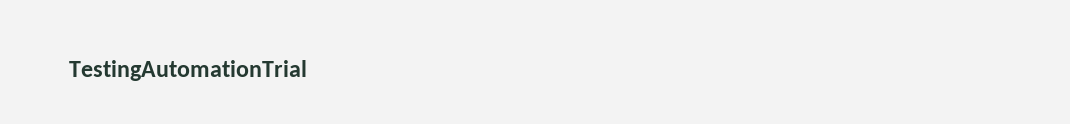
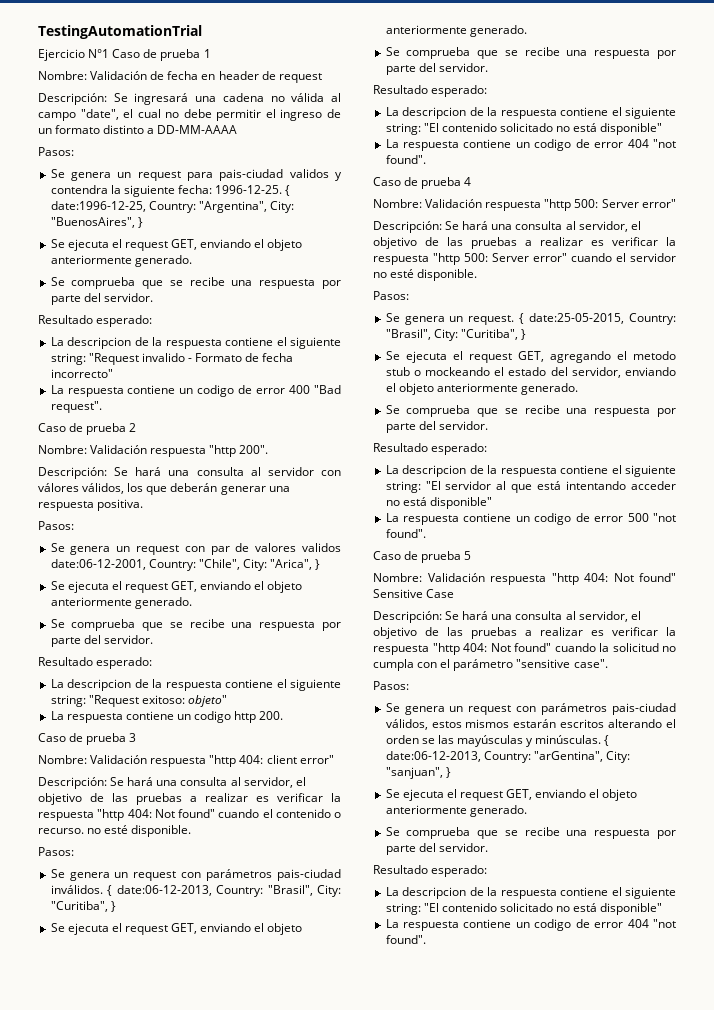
+ Ejercicio N°1 Caso de prueba 1
+ Nombre: Validación de fecha en header de request
+ Descripción: Se ingresará una cadena no válida al campo "date", el cual no debe permitir el ingreso de un formato distinto a DD-MM-AAAA
+ Pasos:
+ Se genera un request para pais-ciudad validos y contendra la siguiente fecha: 1996-12-25. { date:1996-12-25, Country: "Argentina", City: "BuenosAires", }
+ Se ejecuta el request GET, enviando el objeto anteriormente generado.
+ Se comprueba que se recibe una respuesta por parte del servidor.
+ Resultado esperado:
+ La descripcion de la respuesta contiene el siguiente string: "Request invalido - Formato de fecha incorrecto"
+ La respuesta contiene un codigo de error 400 "Bad request".
+ Caso de prueba 2
+ Nombre: Validación respuesta "http 200".
+ Descripción: Se hará una consulta al servidor con válores válidos, los que deberán generar una respuesta positiva.
+ Pasos:
+ Se genera un request con par de valores validos date:06-12-2001, Country: "Chile", City: "Arica", }
+ Se ejecuta el request GET, enviando el objeto anteriormente generado.
+ Se comprueba que se recibe una respuesta por parte del servidor.
+ Resultado esperado:
+ La descripcion de la respuesta contiene el siguiente string: "Request exitoso: objeto"
+ La respuesta contiene un codigo http 200.
+ Caso de prueba 3
+ Nombre: Validación respuesta "http 404: client error"
+ Descripción: Se hará una consulta al servidor, el objetivo de las pruebas a realizar es verificar la respuesta "http 404: Not found" cuando el contenido o recurso. no esté disponible.
+ Pasos:
+ Se genera un request con parámetros pais-ciudad inválidos. { date:06-12-2013, Country: "Brasil", City: "Curitiba", }
+ Se ejecuta el request GET, enviando el objeto anteriormente generado.
+ Se comprueba que se recibe una respuesta por parte del servidor.
+ Resultado esperado:
+ La descripcion de la respuesta contiene el siguiente string: "El contenido solicitado no está disponible"
+ La respuesta contiene un codigo de error 404 "not found".
+ Caso de prueba 4
+ Nombre: Validación respuesta "http 500: Server error"
+ Descripción: Se hará una consulta al servidor, el objetivo de las pruebas a realizar es verificar la respuesta "http 500: Server error" cuando el servidor no esté disponible.
+ Pasos:
+ Se genera un request. { date:25-05-2015, Country: "Brasil", City: "Curitiba", }
+ Se ejecuta el request GET, agregando el metodo stub o mockeando el estado del servidor, enviando el objeto anteriormente generado.
+ Se comprueba que se recibe una respuesta por parte del servidor.
+ Resultado esperado:
+ La descripcion de la respuesta contiene el siguiente string: "El servidor al que está intentando acceder no está disponible"
+ La respuesta contiene un codigo de error 500 "not found".
+ Caso de prueba 5
+ Nombre: Validación respuesta "http 404: Not found" Sensitive Case
+ Descripción: Se hará una consulta al servidor, el objetivo de las pruebas a realizar es verificar la respuesta "http 404: Not found" cuando la solicitud no cumpla con el parámetro "sensitive case".
+ Pasos:
+ Se genera un request con parámetros pais-ciudad válidos, estos mismos estarán escritos alterando el orden se las mayúsculas y minúsculas. { date:06-12-2013, Country: "arGentina", City: "sanjuan", }
+ Se ejecuta el request GET, enviando el objeto anteriormente generado.
+ Se comprueba que se recibe una respuesta por parte del servidor.
+ Resultado esperado:
+ La descripcion de la respuesta contiene el siguiente string: "El contenido solicitado no está disponible"
+ La respuesta contiene un codigo de error 404 "not found".

